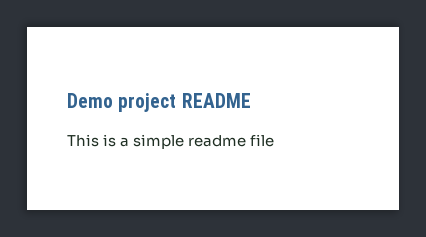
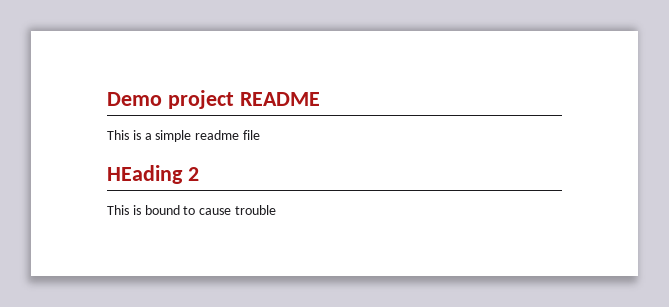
+ HEading 2
+ This is bound to cause trouble

